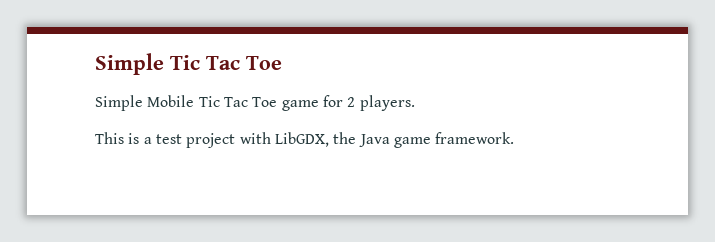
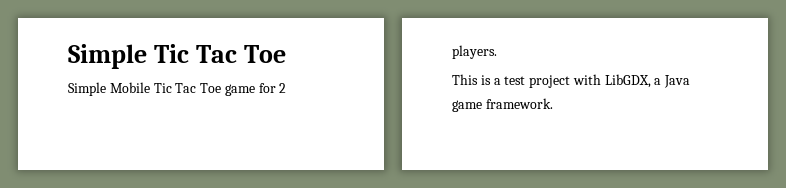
- This is a test project with LibGDX, the Java game framework.
+ This is a test project with LibGDX, a Java game framework.

